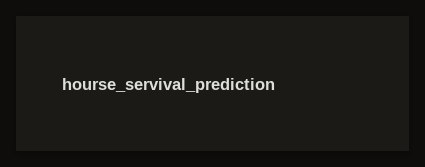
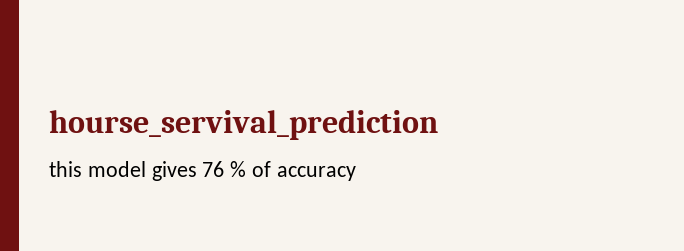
+ this model gives 76 % of accuracy

